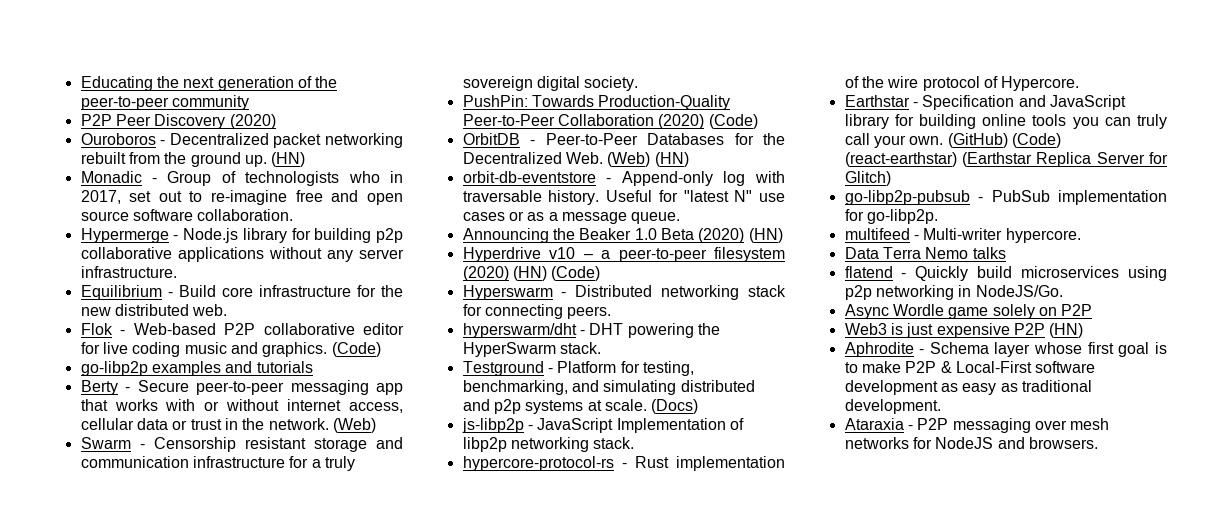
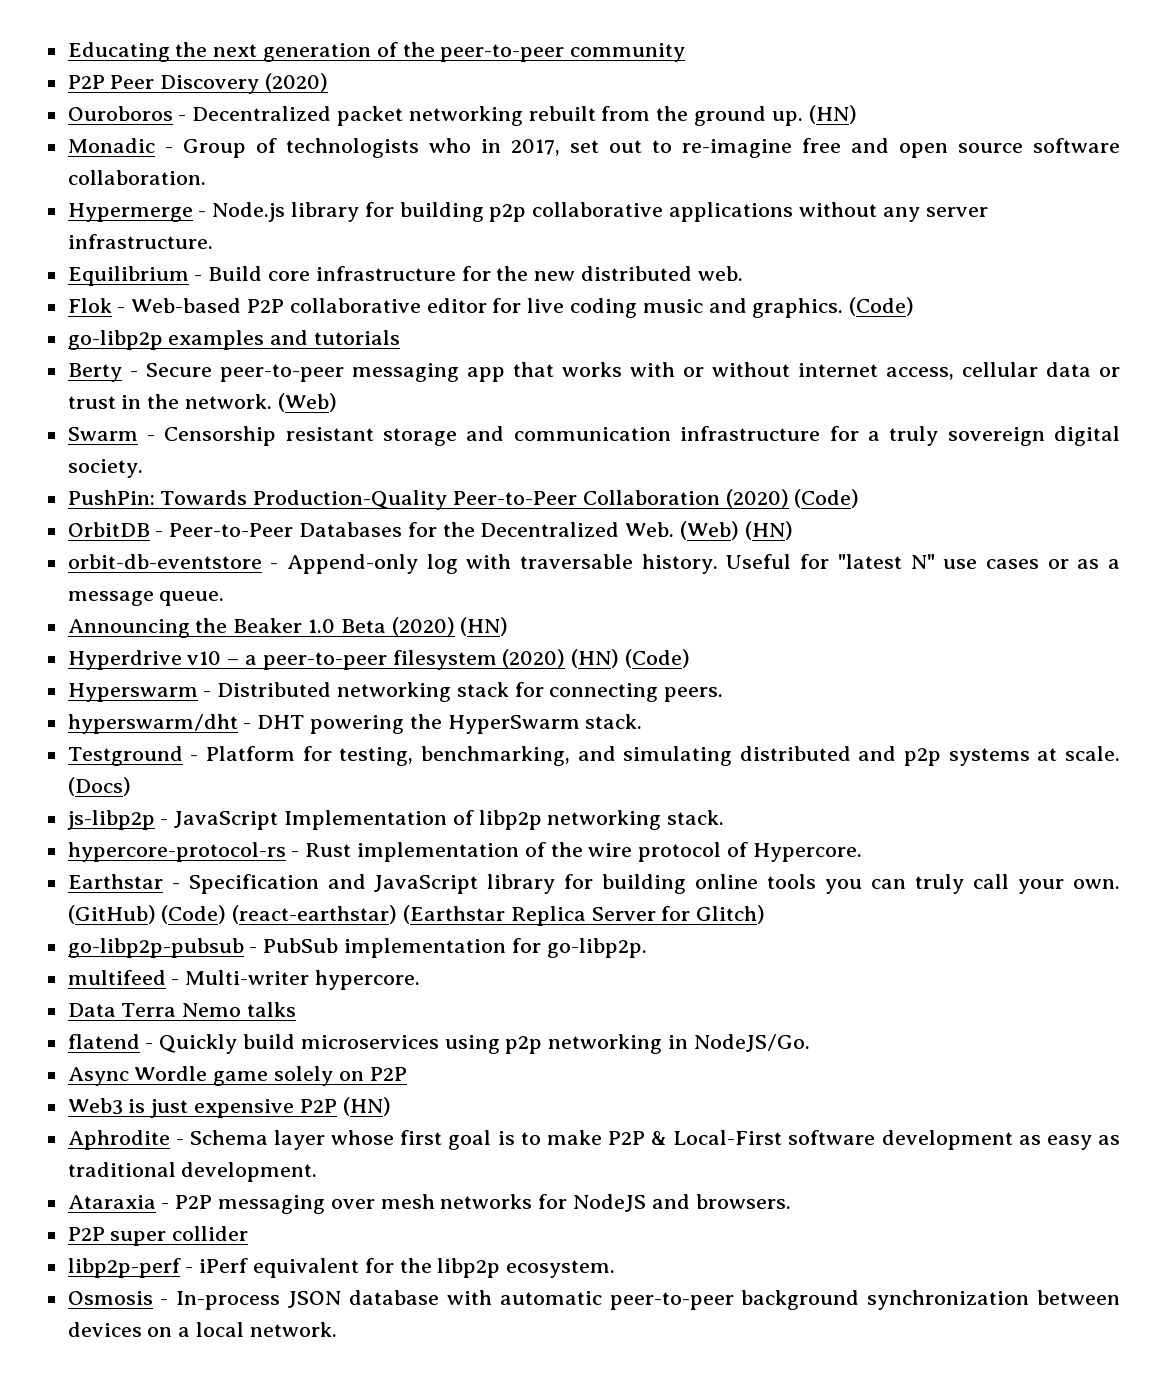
+ P2P super collider
+ libp2p-perf - iPerf equivalent for the libp2p ecosystem.
+ Osmosis - In-process JSON database with automatic peer-to-peer background synchronization between devices on a local network.

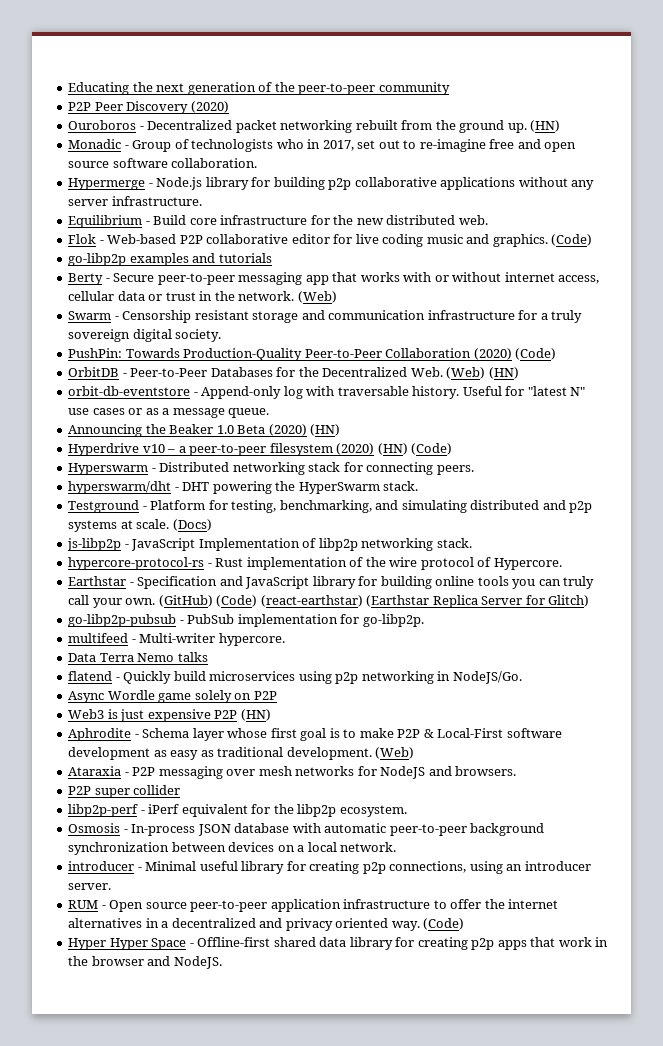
- Aphrodite - Schema layer whose first goal is to make P2P & Local-First software development as easy as traditional development.
+ Aphrodite - Schema layer whose first goal is to make P2P & Local-First software development as easy as traditional development. (Web)
+ introducer - Minimal useful library for creating p2p connections, using an introducer server.
+ RUM - Open source peer-to-peer application infrastructure to offer the internet alternatives in a decentralized and privacy oriented way. (Code)
+ Hyper Hyper Space - Offline-first shared data library for creating p2p apps that work in the browser and NodeJS.

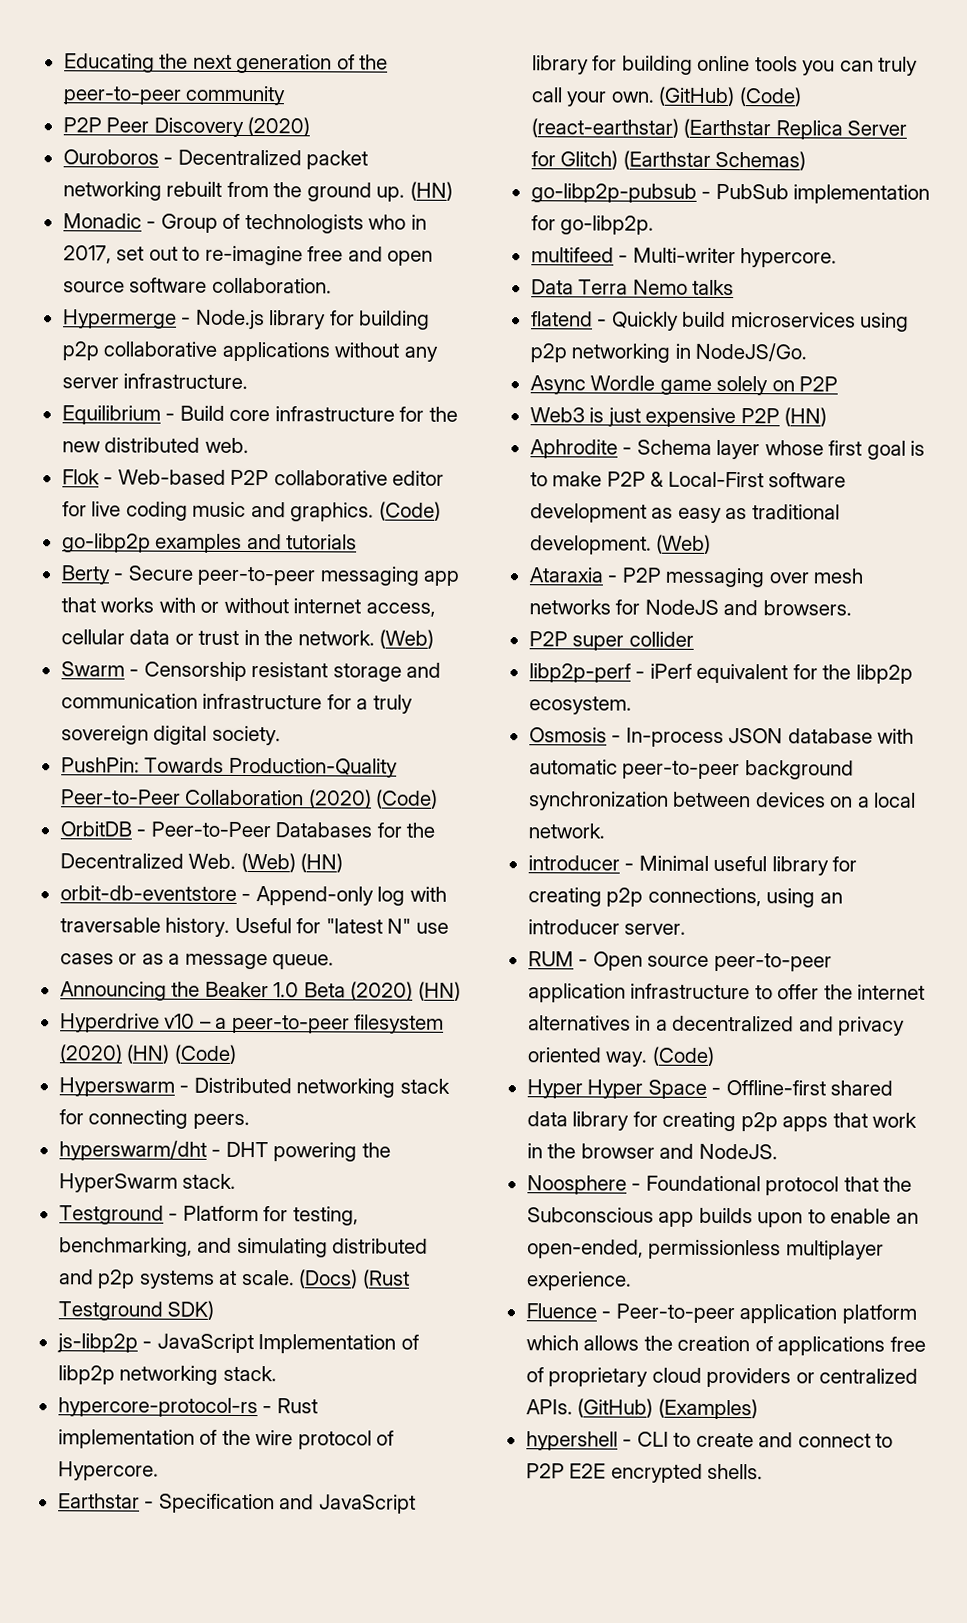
- (Docs)
+ (Docs) (Rust Testground SDK)
- (GitHub) (Code) (react-earthstar) (Earthstar Replica Server for Glitch)
+ (GitHub) (Code) (react-earthstar) (Earthstar Replica Server for Glitch) (Earthstar Schemas)
+ Noosphere - Foundational protocol that the Subconscious app builds upon to enable an open-ended, permissionless multiplayer experience.
+ Fluence - Peer-to-peer application platform which allows the creation of applications free of proprietary cloud providers or centralized APIs. (GitHub) (Examples)
+ hypershell - CLI to create and connect to P2P E2E encrypted shells.

